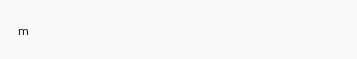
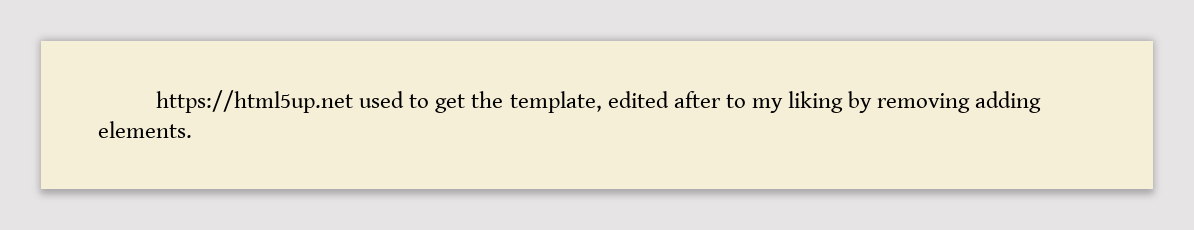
- m
+ https://html5up.net used to get the template, edited after to my liking by removing adding elements.

